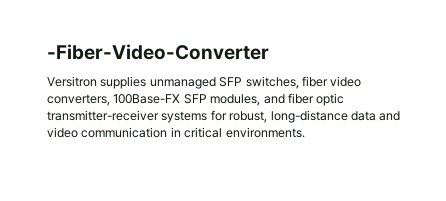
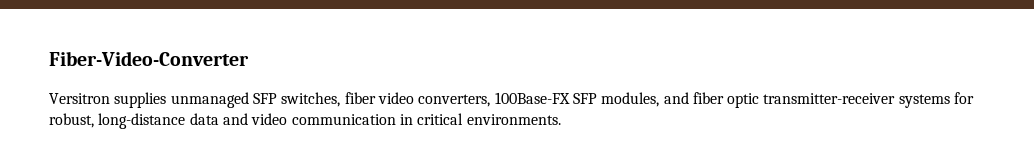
- -Fiber-Video-Converter
+ Fiber-Video-Converter

